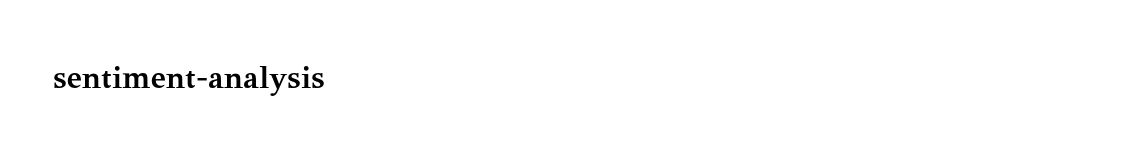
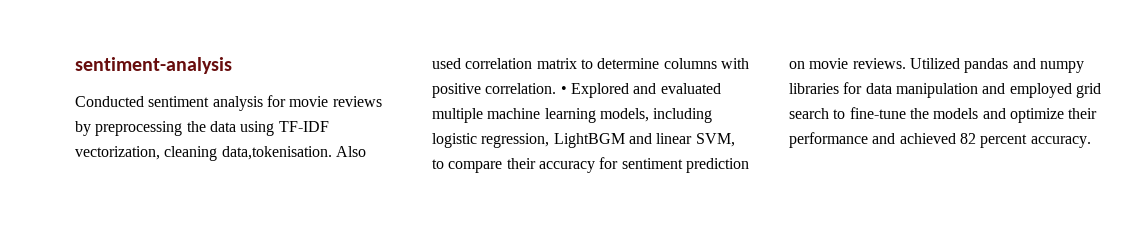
+ Conducted sentiment analysis for movie reviews by preprocessing the data using TF-IDF vectorization, cleaning data,tokenisation. Also used correlation matrix to determine columns with positive correlation. • Explored and evaluated multiple machine learning models, including logistic regression, LightBGM and linear SVM, to compare their accuracy for sentiment prediction on movie reviews. Utilized pandas and numpy libraries for data manipulation and employed grid search to fine-tune the models and optimize their performance and achieved 82 percent accuracy.

